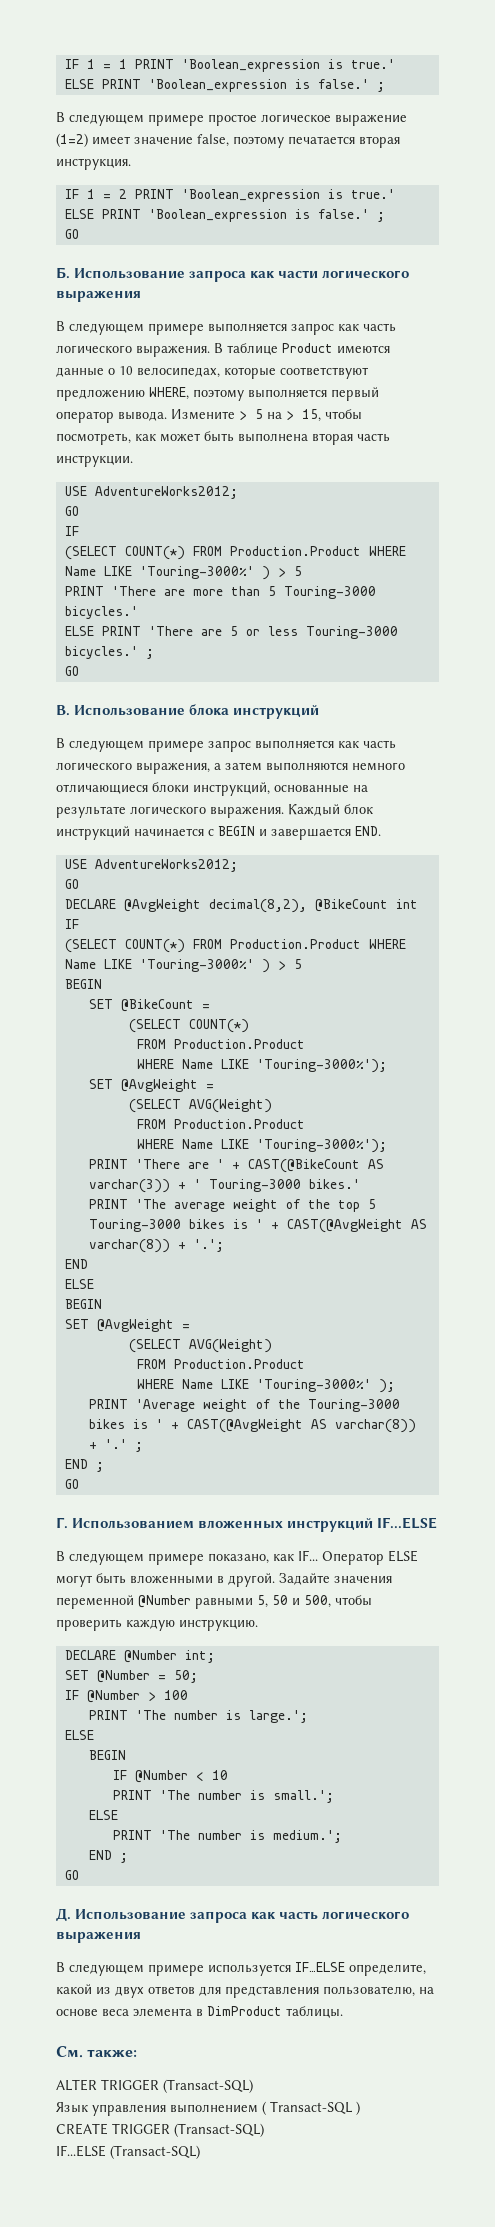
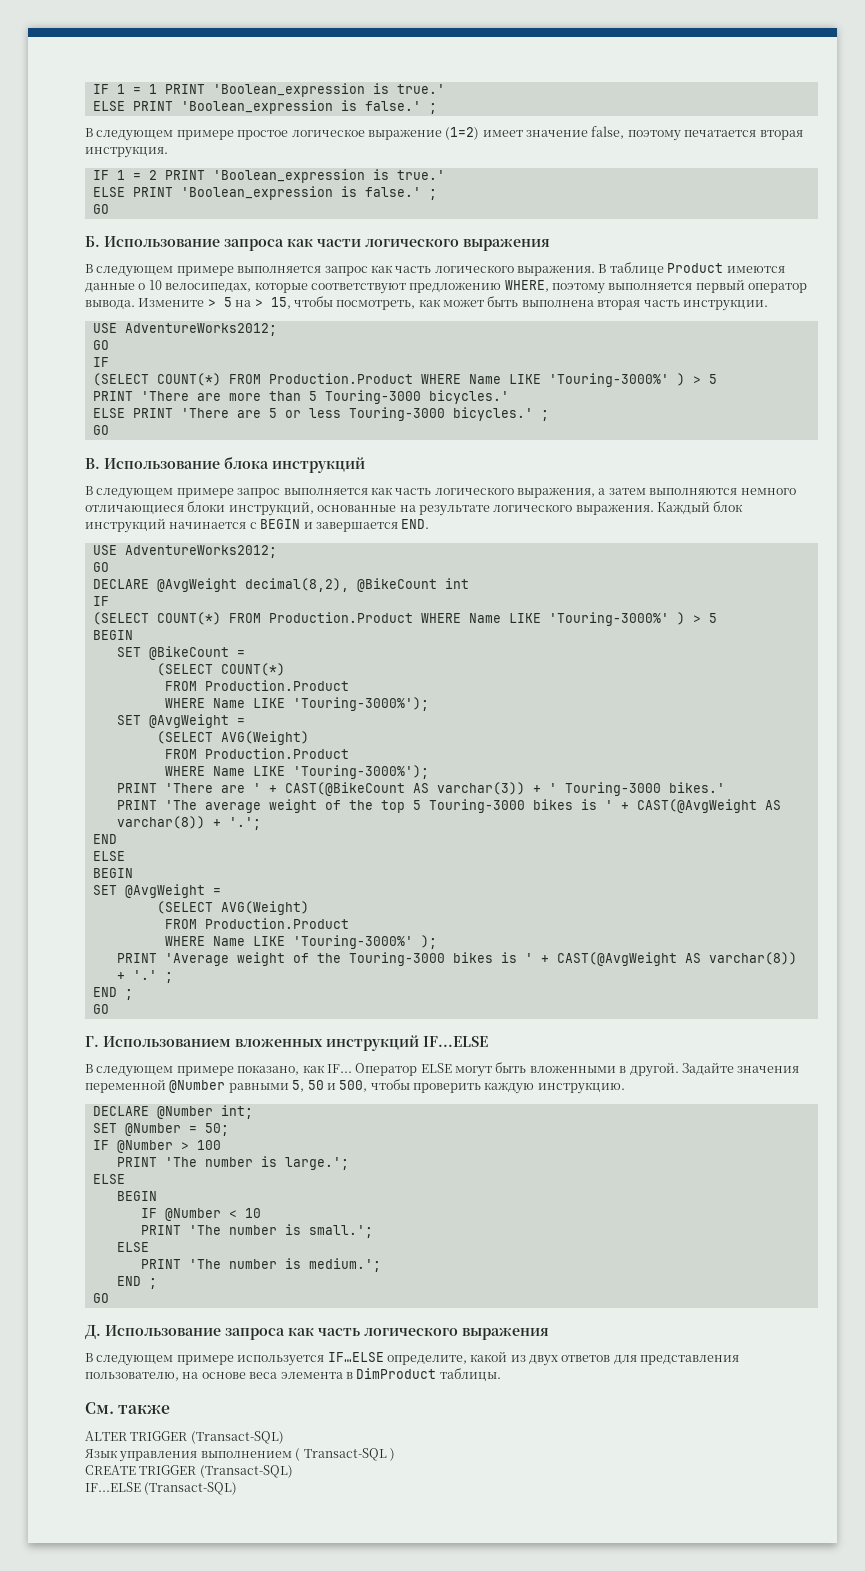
- См. также:
+ См. также

